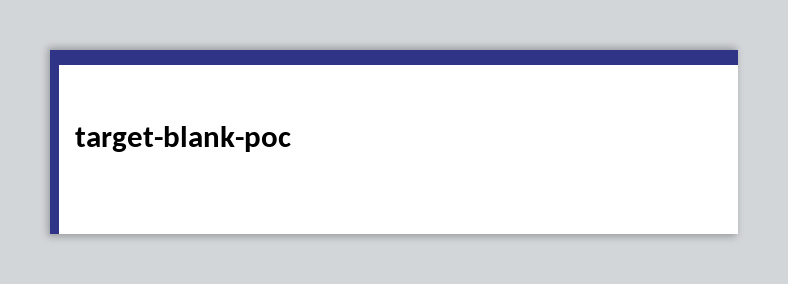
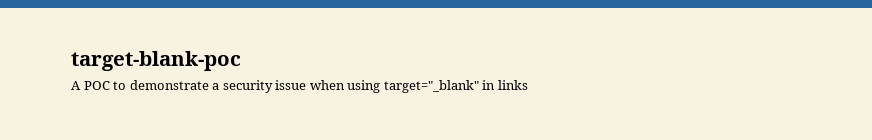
+ A POC to demonstrate a security issue when using target="_blank" in links

